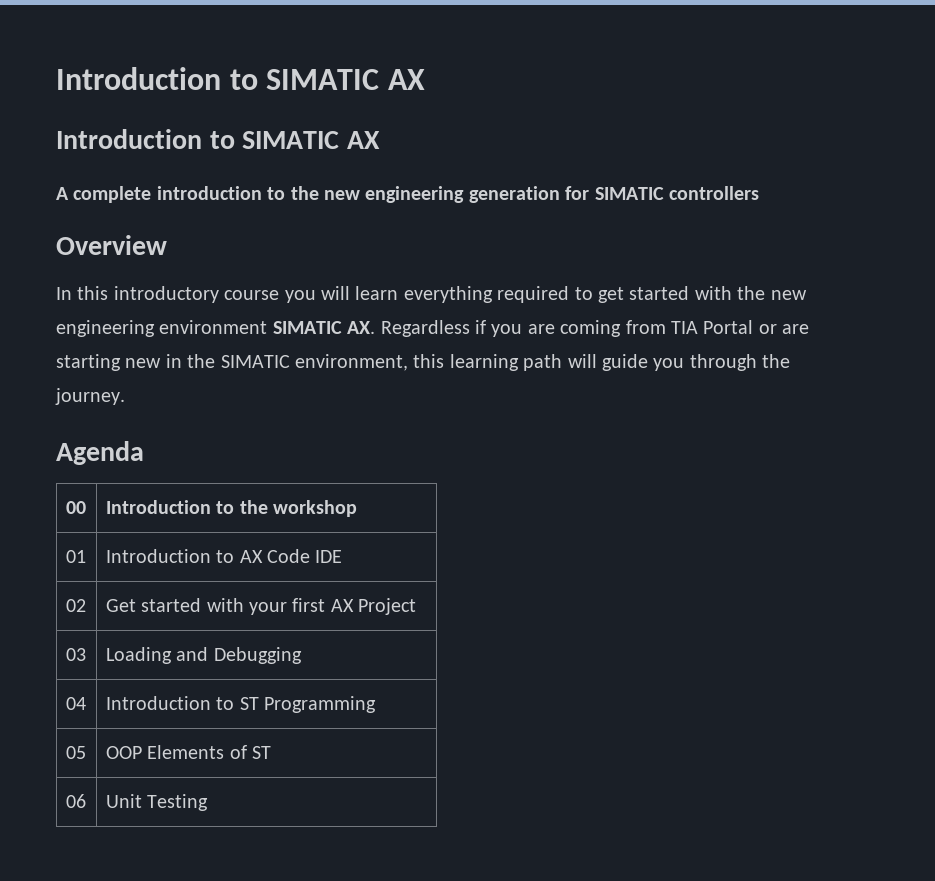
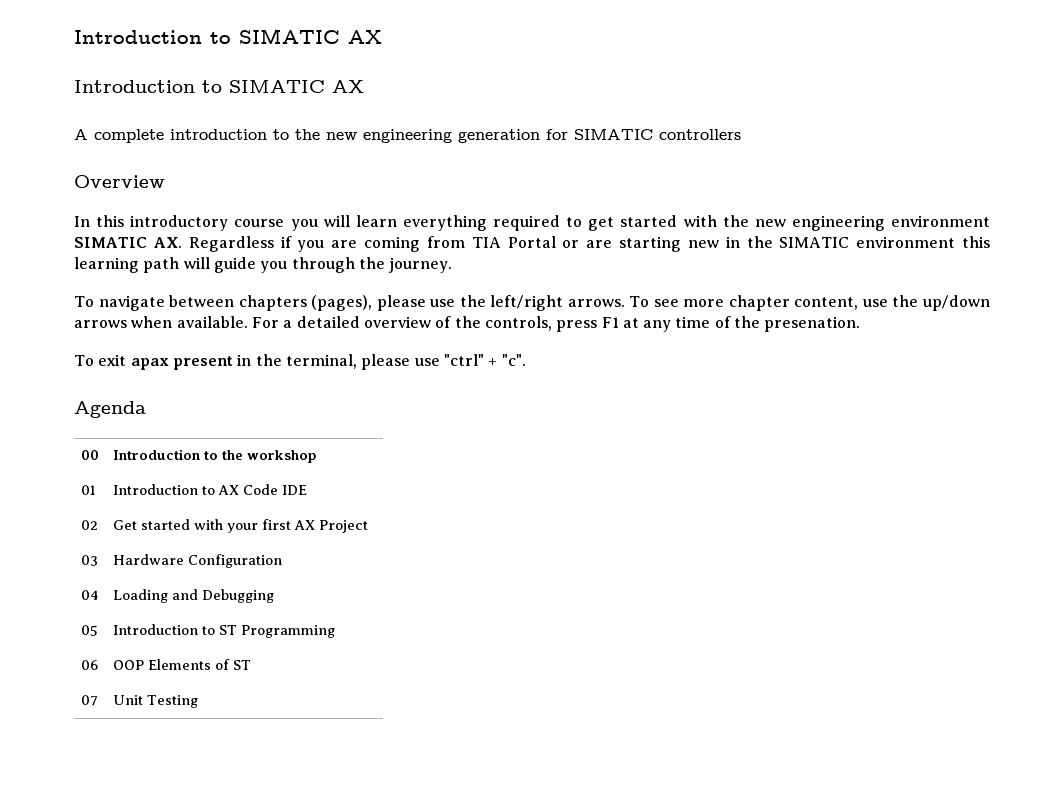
- In this introductory course you will learn everything required to get started with the new engineering environment SIMATIC AX. Regardless if you are coming from TIA Portal or are starting new in the SIMATIC environment, this learning path will guide you through the journey.
+ In this introductory course you will learn everything required to get started with the new engineering environment SIMATIC AX. Regardless if you are coming from TIA Portal or are starting new in the SIMATIC environment this learning path will guide you through the journey.
+ To navigate between chapters (pages), please use the left/right arrows. To see more chapter content, use the up/down arrows when available. For a detailed overview of the controls, press F1 at any time of the presenation.
+ To exit apax present in the terminal, please use "ctrl" + "c".
- 03 | Loading and Debugging
+ 03 | Hardware Configuration
+ 04 | Loading and Debugging
- 04 | Introduction to ST Programming
+ 05 | Introduction to ST Programming
- 05 | OOP Elements of ST
+ 06 | OOP Elements of ST
- 06 | Unit Testing
+ 07 | Unit Testing

